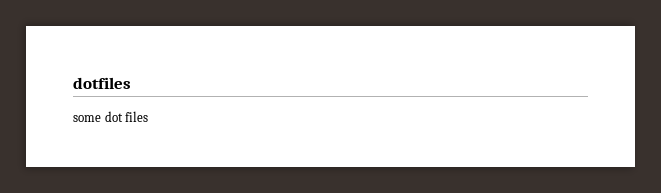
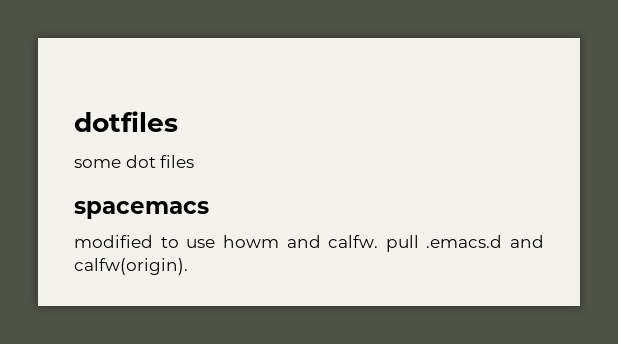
+ spacemacs
+ modified to use howm and calfw. pull .emacs.d and calfw(origin).

